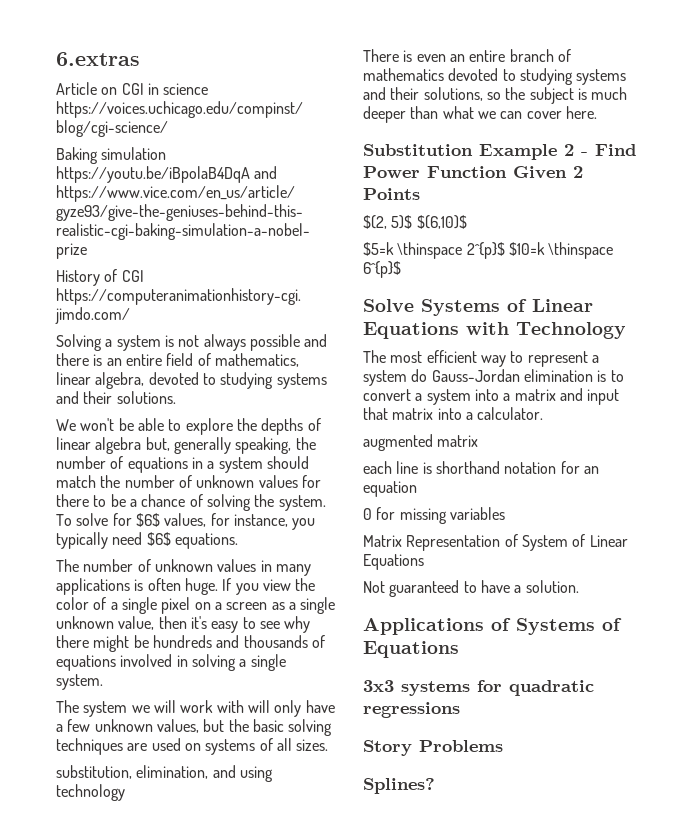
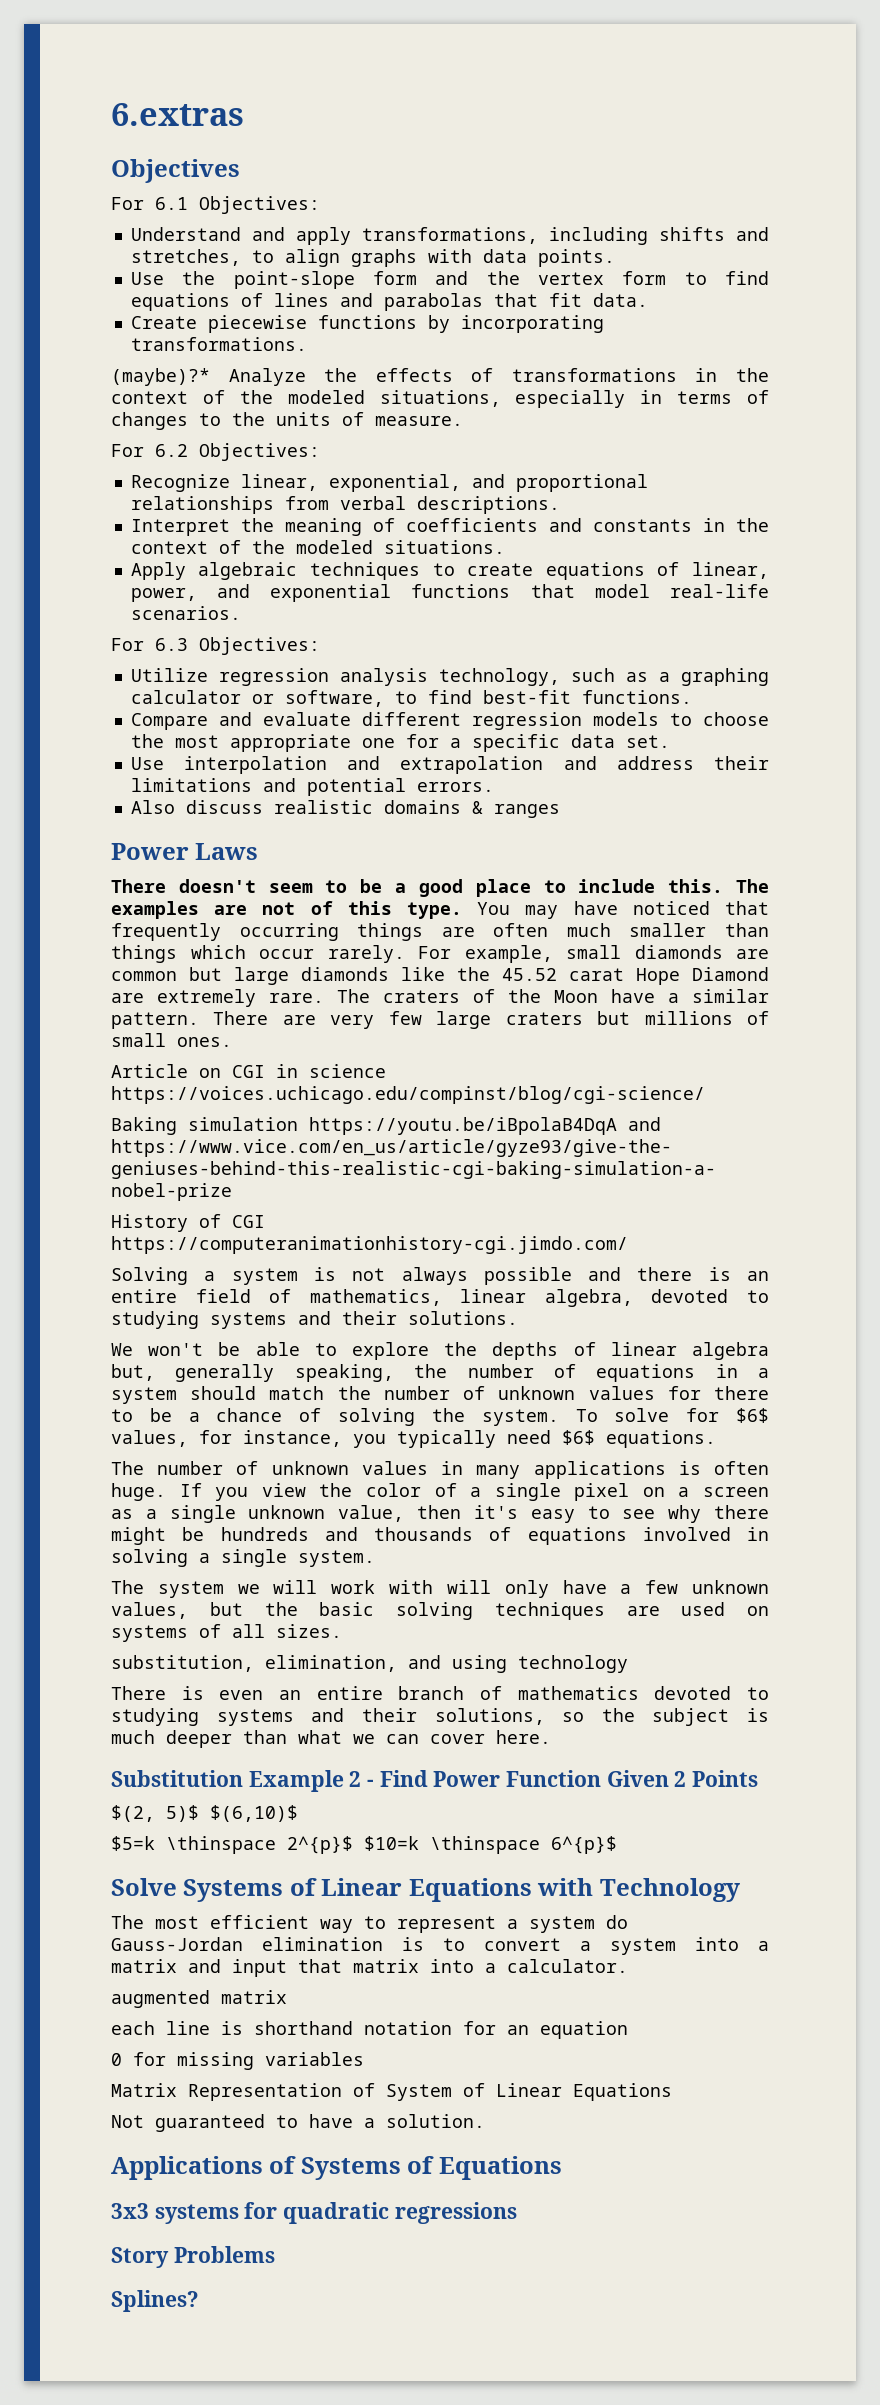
+ Objectives
+ For 6.1 Objectives:
+ Understand and apply transformations, including shifts and stretches, to align graphs with data points.
+ Use the point-slope form and the vertex form to find equations of lines and parabolas that fit data.
+ Create piecewise functions by incorporating transformations.
+ (maybe)?* Analyze the effects of transformations in the context of the modeled situations, especially in terms of changes to the units of measure.
+ For 6.2 Objectives:
+ Recognize linear, exponential, and proportional relationships from verbal descriptions.
+ Interpret the meaning of coefficients and constants in the context of the modeled situations.
+ Apply algebraic techniques to create equations of linear, power, and exponential functions that model real-life scenarios.
+ For 6.3 Objectives:
+ Utilize regression analysis technology, such as a graphing calculator or software, to find best-fit functions.
+ Compare and evaluate different regression models to choose the most appropriate one for a specific data set.
+ Use interpolation and extrapolation and address their limitations and potential errors.
+ Also discuss realistic domains & ranges
+ Power Laws
+ There doesn't seem to be a good place to include this. The examples are not of this type. You may have noticed that frequently occurring things are often much smaller than things which occur rarely. For example, small diamonds are common but large diamonds like the 45.52 carat Hope Diamond are extremely rare. The craters of the Moon have a similar pattern. There are very few large craters but millions of small ones.

